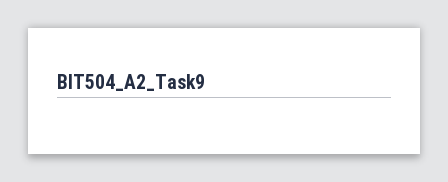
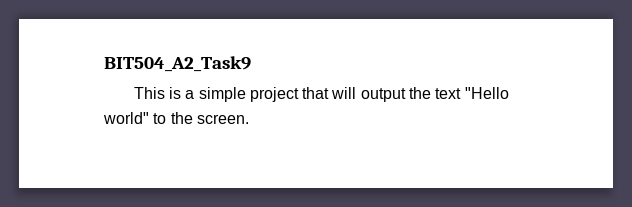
+ This is a simple project that will output the text "Hello world" to the screen.

